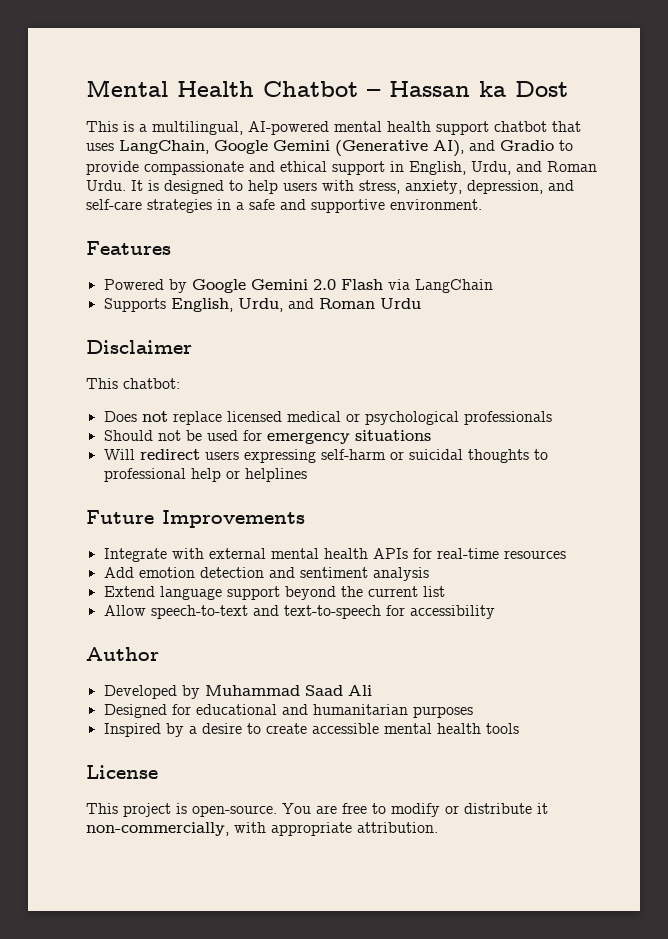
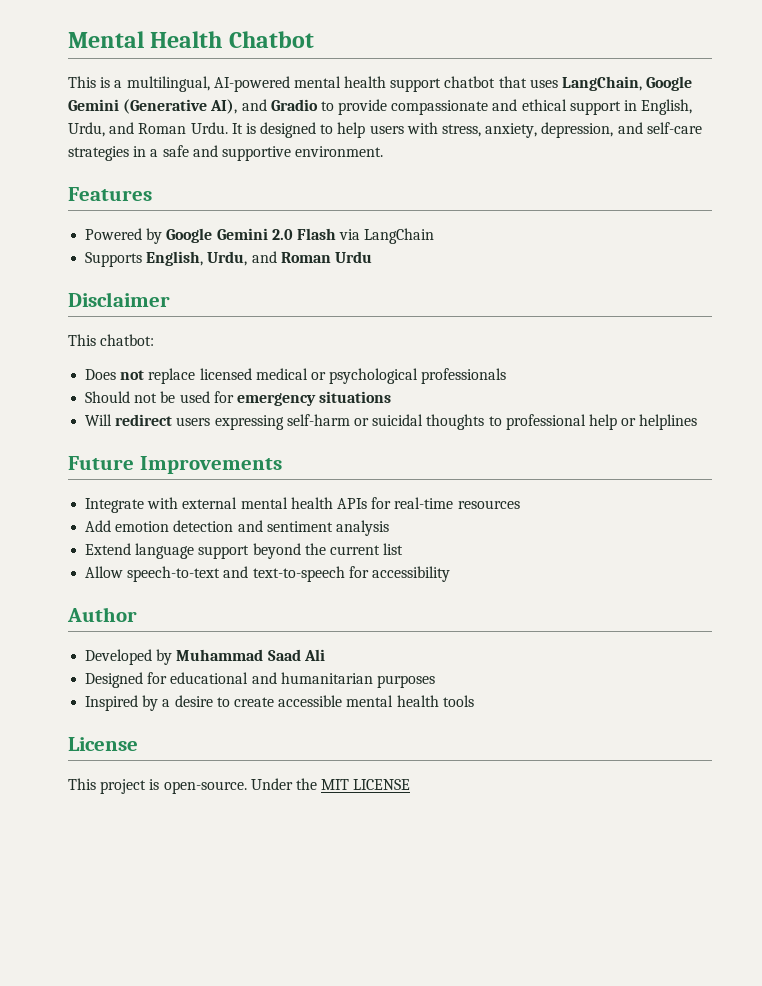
- Mental Health Chatbot – Hassan ka Dost
+ Mental Health Chatbot
- You are free to modify or distribute it non-commercially, with appropriate attribution.
+ Under the MIT LICENSE

